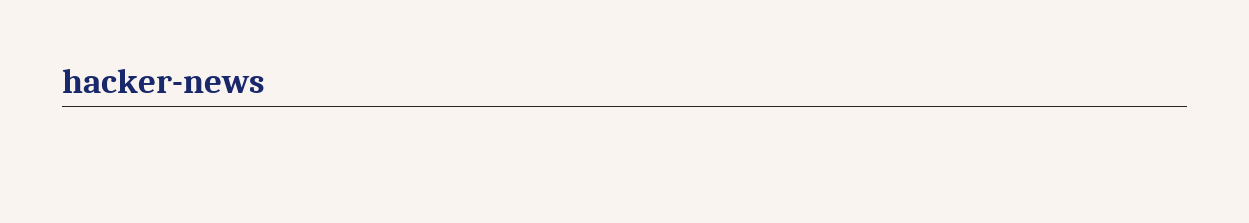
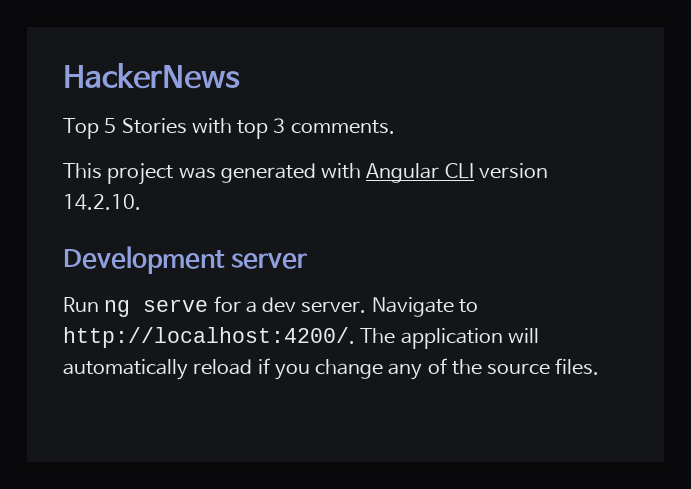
- hacker-news
+ HackerNews
+ Top 5 Stories with top 3 comments.
+ This project was generated with Angular CLI version 14.2.10.
+ Development server
+ Run ng serve for a dev server. Navigate to http://localhost:4200/. The application will automatically reload if you change any of the source files.

